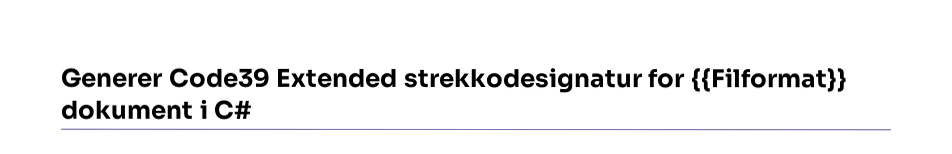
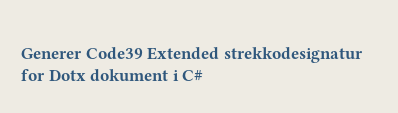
- Generer Code39 Extended strekkodesignatur for {{Filformat}} dokument i C#
+ Generer Code39 Extended strekkodesignatur for Dotx dokument i C#

